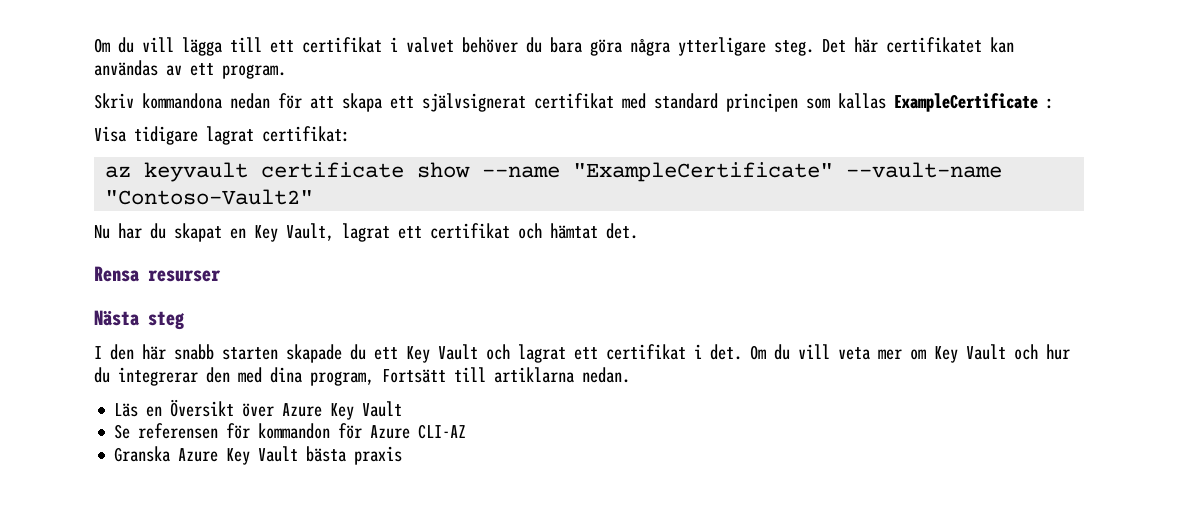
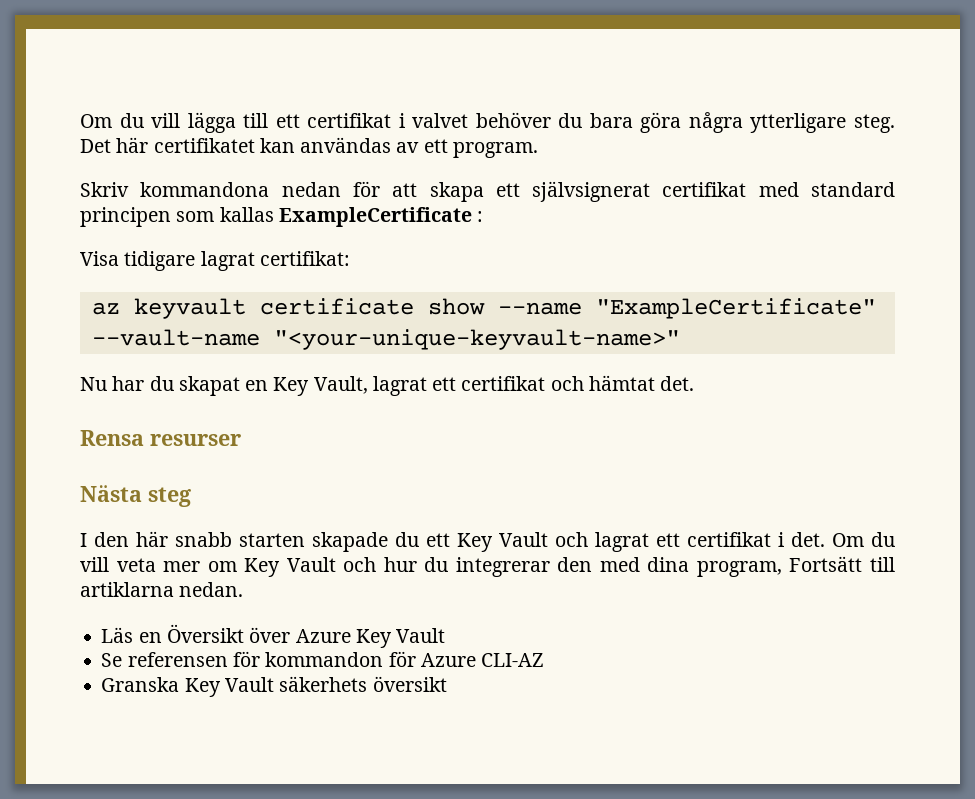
- az keyvault certificate show --name "ExampleCertificate" --vault-name "Contoso-Vault2"
+ az keyvault certificate show --name "ExampleCertificate" --vault-name "<your-unique-keyvault-name>"
- Granska Azure Key Vault bästa praxis
+ Granska Key Vault säkerhets översikt

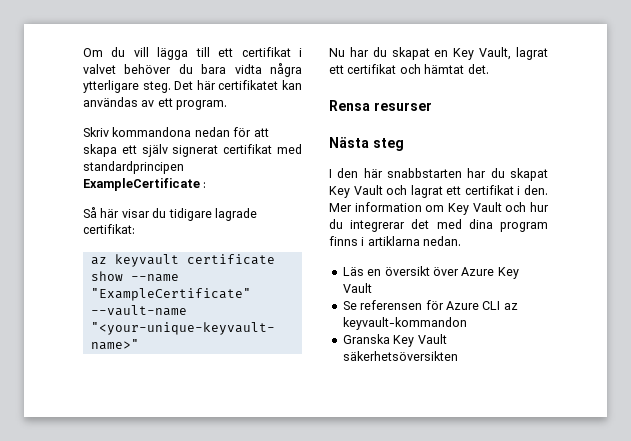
- Om du vill lägga till ett certifikat i valvet behöver du bara göra några ytterligare steg.
+ Om du vill lägga till ett certifikat i valvet behöver du bara vidta några ytterligare steg.
- Skriv kommandona nedan för att skapa ett självsignerat certifikat med standard principen som kallas ExampleCertificate :
- Visa tidigare lagrat certifikat:
+ Skriv kommandona nedan för att skapa ett själv signerat certifikat med standardprincipen ExampleCertificate :
+ Så här visar du tidigare lagrade certifikat:
- I den här snabb starten skapade du ett Key Vault och lagrat ett certifikat i det. Om du vill veta mer om Key Vault och hur du integrerar den med dina program, Fortsätt till artiklarna nedan.
+ I den här snabbstarten har du skapat Key Vault och lagrat ett certifikat i den. Mer information om Key Vault och hur du integrerar det med dina program finns i artiklarna nedan.
- Läs en Översikt över Azure Key Vault
+ Läs en översikt över Azure Key Vault
- Se referensen för kommandon för Azure CLI-AZ
+ Se referensen för Azure CLI az keyvault-kommandon
- Granska Key Vault säkerhets översikt
+ Granska Key Vault säkerhetsöversikten

